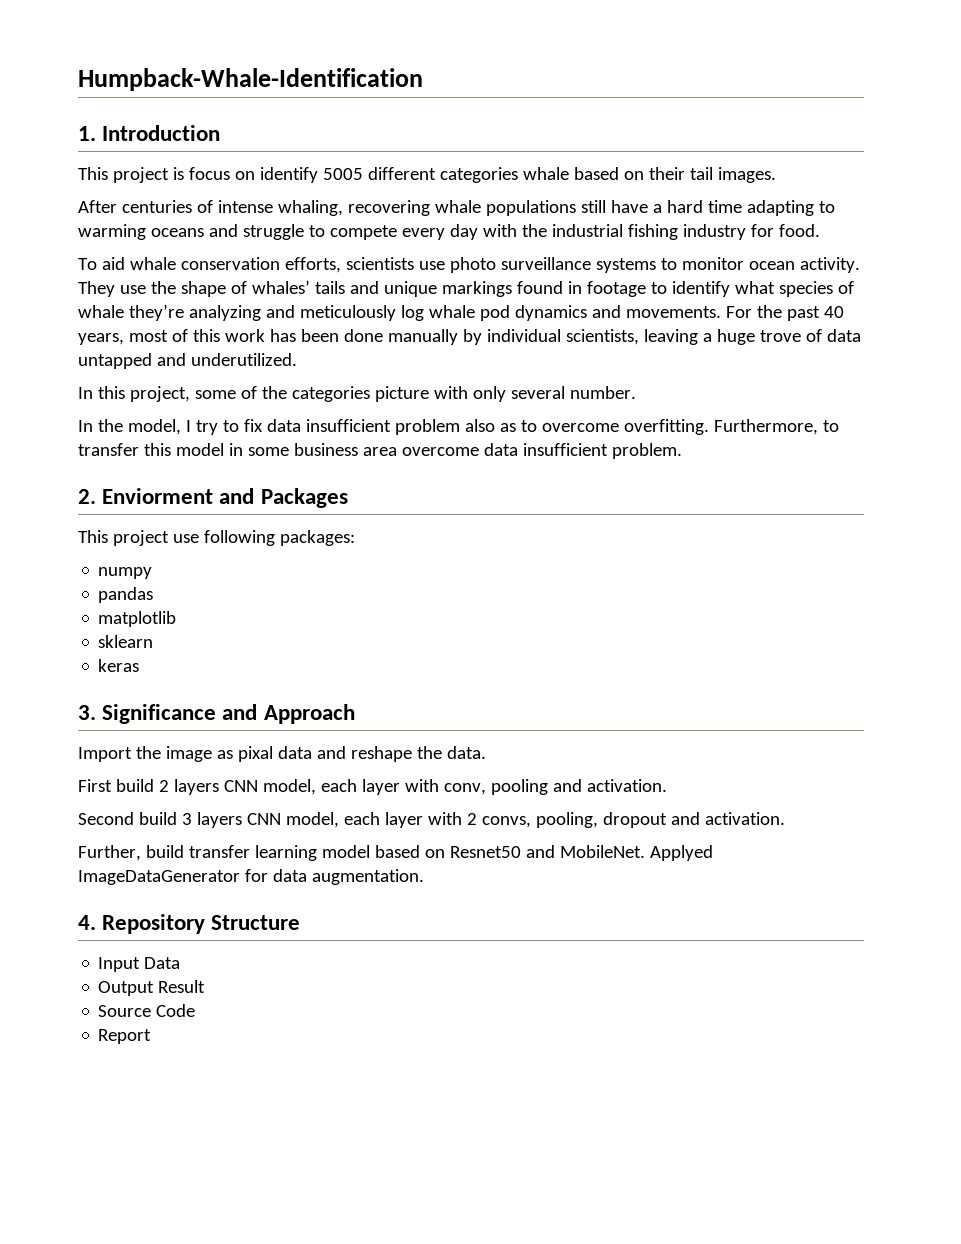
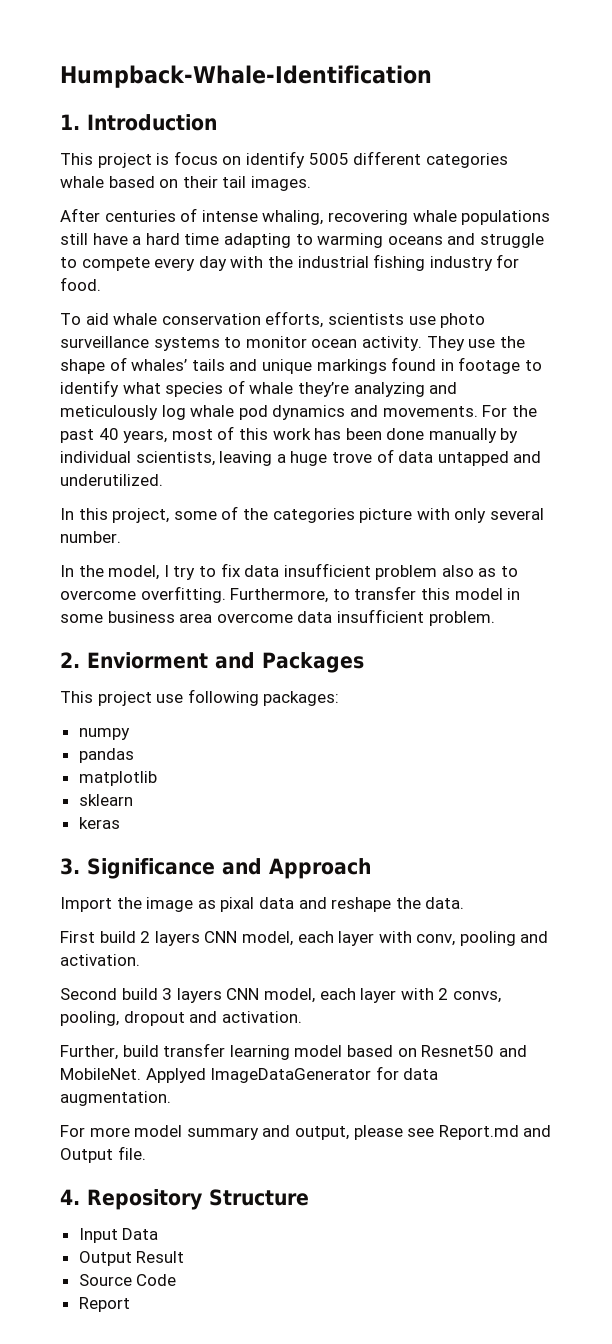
+ For more model summary and output, please see Report.md and Output file.

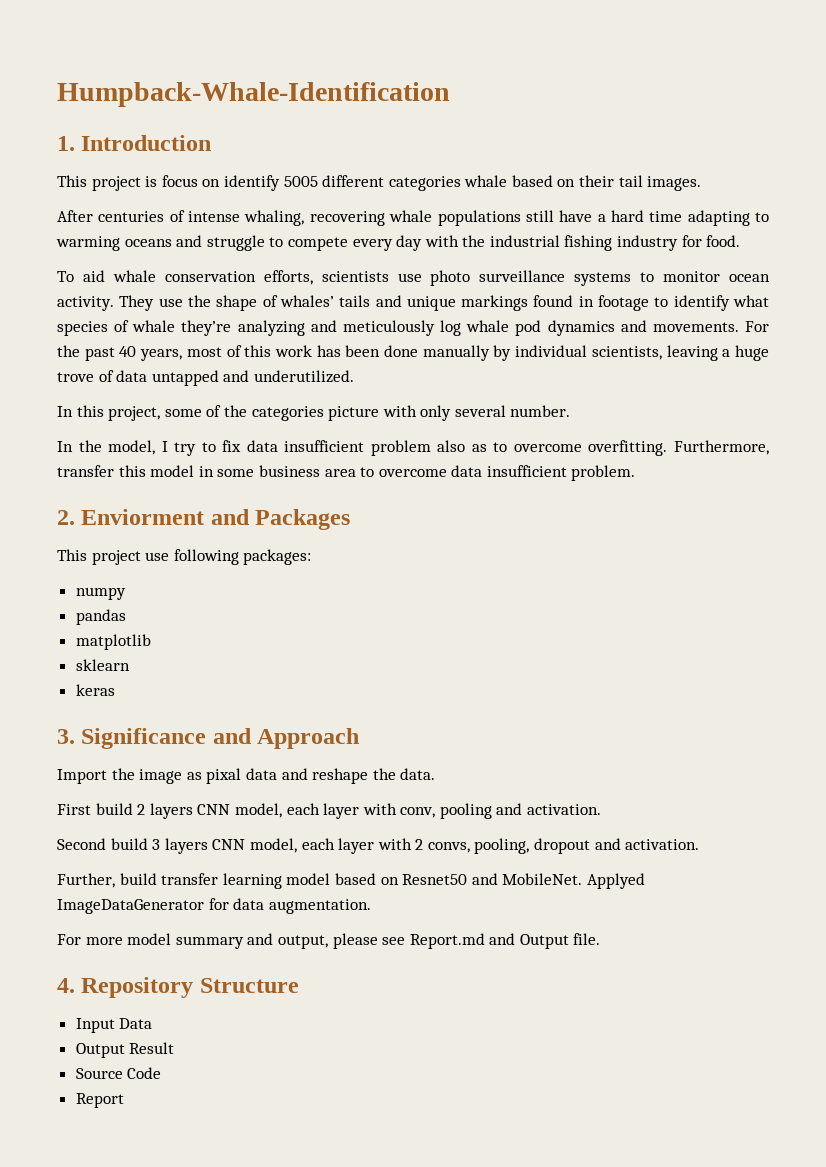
- Furthermore, to transfer this model in some business area overcome data insufficient problem.
+ Furthermore, transfer this model in some business area to overcome data insufficient problem.

